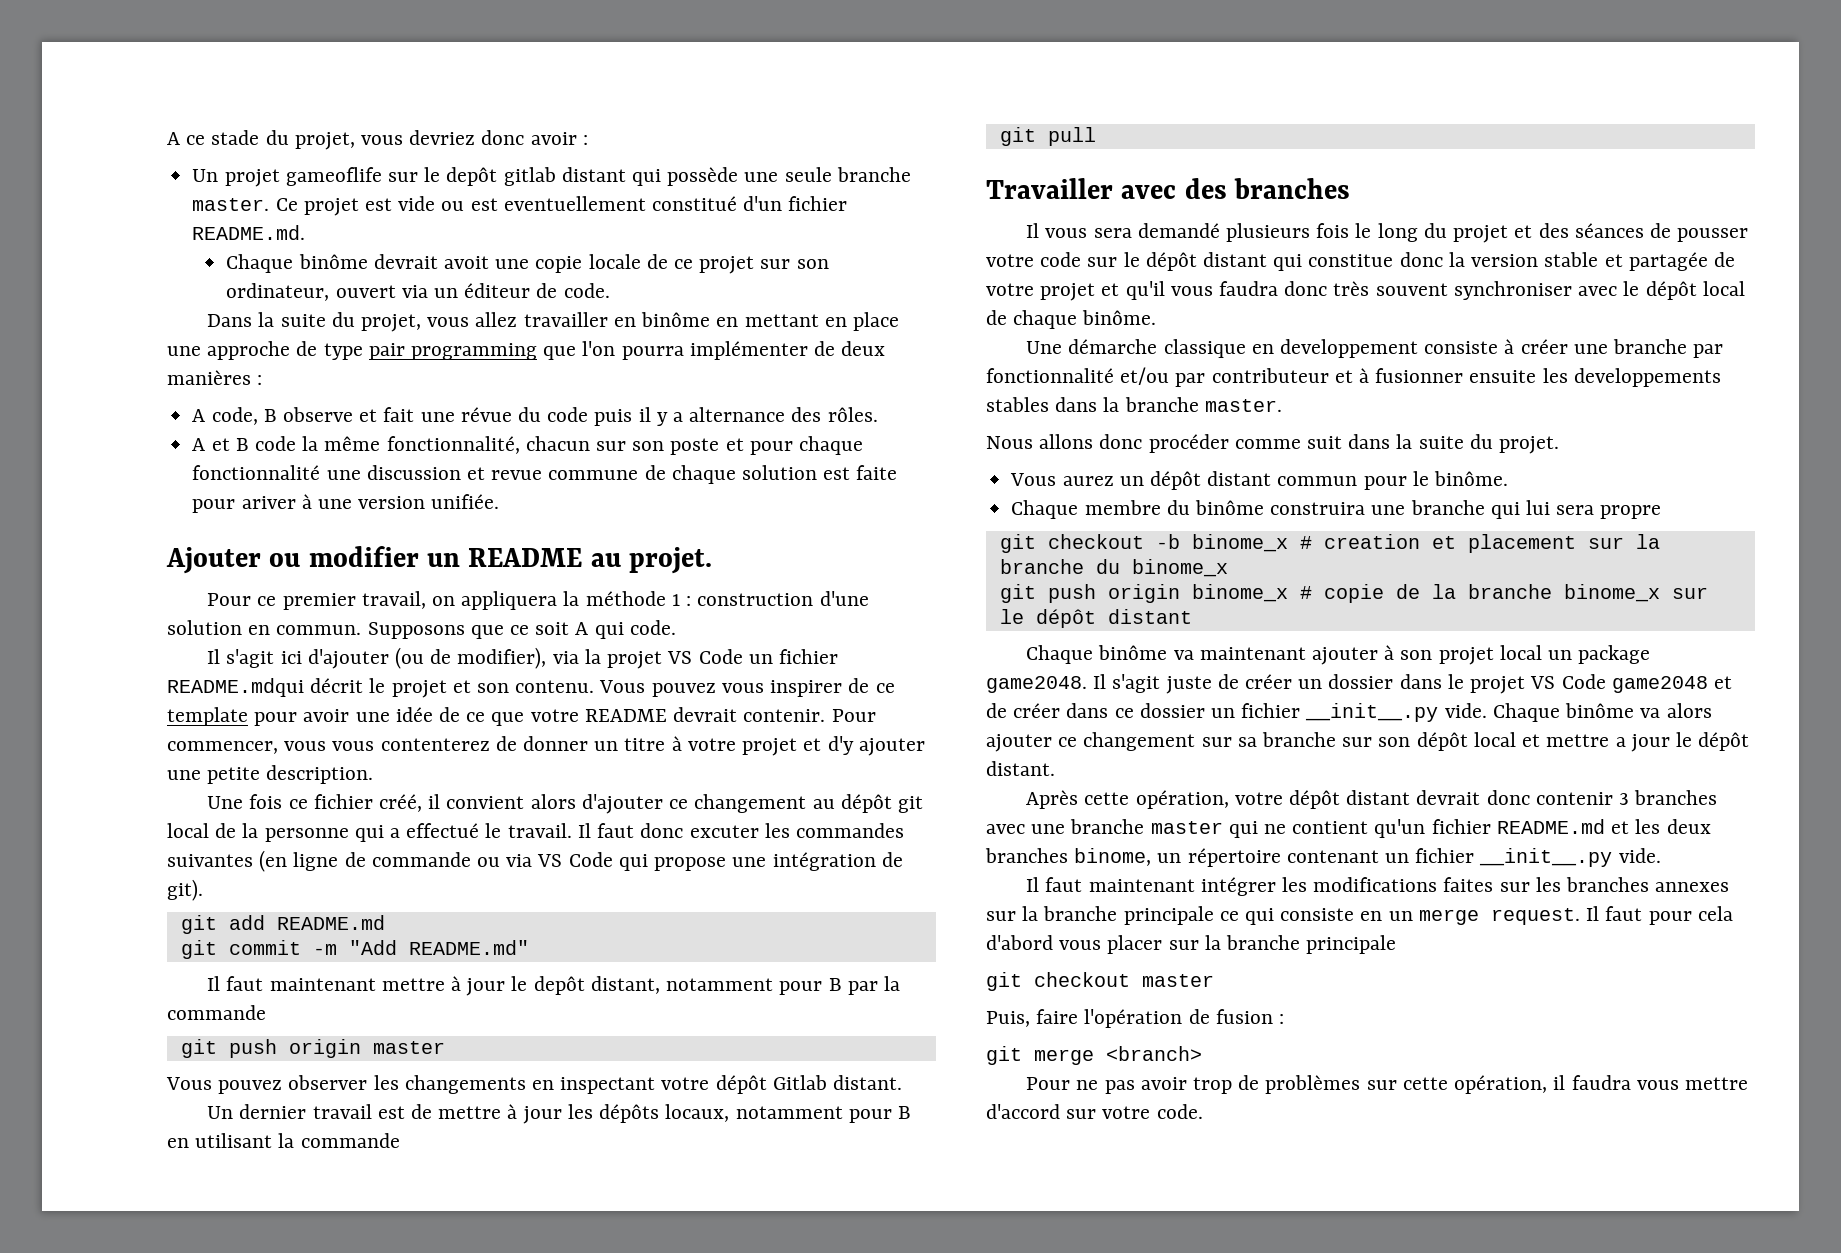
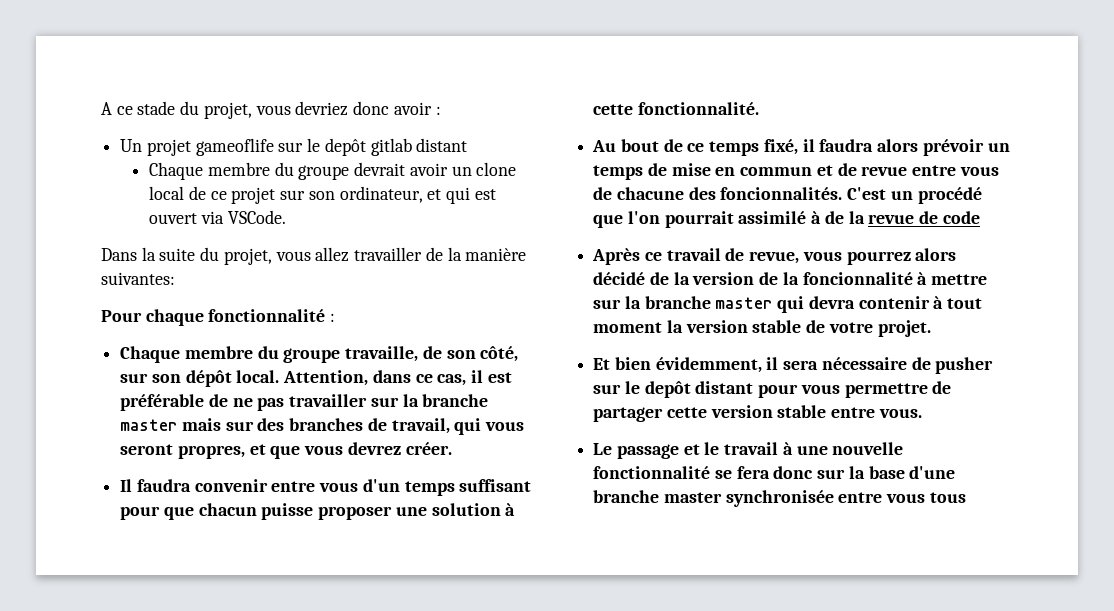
- Un projet gameoflife sur le depôt gitlab distant qui possède une seule branche master. Ce projet est vide ou est eventuellement constitué d'un fichier README.md.
- Chaque binôme devrait avoit une copie locale de ce projet sur son ordinateur, ouvert via un éditeur de code.
+ Un projet gameoflife sur le depôt gitlab distant
+ Chaque membre du groupe devrait avoir un clone local de ce projet sur son ordinateur, et qui est ouvert via VSCode.
- Dans la suite du projet, vous allez travailler en binôme en mettant en place une approche de type pair programming que l'on pourra implémenter de deux manières :
- A code, B observe et fait une révue du code puis il y a alternance des rôles.
- A et B code la même fonctionnalité, chacun sur son poste et pour chaque fonctionnalité une discussion et revue commune de chaque solution est faite pour ariver à une version unifiée.
- Ajouter ou modifier un README au projet.
- Pour ce premier travail, on appliquera la méthode 1 : construction d'une solution en commun. Supposons que ce soit A qui code.
- Il s'agit ici d'ajouter (ou de modifier), via la projet VS Code un fichier README.mdqui décrit le projet et son contenu. Vous pouvez vous inspirer de ce template pour avoir une idée de ce que votre README devrait contenir. Pour commencer, vous vous contenterez de donner un titre à votre projet et d'y ajouter une petite description.
- Une fois ce fichier créé, il convient alors d'ajouter ce changement au dépôt git local de la personne qui a effectué le travail. Il faut donc excuter les commandes suivantes (en ligne de commande ou via VS Code qui propose une intégration de git).
- git add README.md
- git commit -m "Add README.md"
- Il faut maintenant mettre à jour le depôt distant, notamment pour B par la commande
- git push origin master
- Vous pouvez observer les changements en inspectant votre dépôt Gitlab distant.
- Un dernier travail est de mettre à jour les dépôts locaux, notamment pour B en utilisant la commande
- git pull
- Travailler avec des branches
- Il vous sera demandé plusieurs fois le long du projet et des séances de pousser votre code sur le dépôt distant qui constitue donc la version stable et partagée de votre projet et qu'il vous faudra donc très souvent synchroniser avec le dépôt local de chaque binôme.
- Une démarche classique en developpement consiste à créer une branche par fonctionnalité et/ou par contributeur et à fusionner ensuite les developpements stables dans la branche master.
- Nous allons donc procéder comme suit dans la suite du projet.
- Vous aurez un dépôt distant commun pour le binôme.
- Chaque membre du binôme construira une branche qui lui sera propre
- git checkout -b binome_x # creation et placement sur la branche du binome_x
- git push origin binome_x # copie de la branche binome_x sur le dépôt distant
- Chaque binôme va maintenant ajouter à son projet local un package game2048. Il s'agit juste de créer un dossier dans le projet VS Code game2048 et de créer dans ce dossier un fichier __init__.py vide. Chaque binôme va alors ajouter ce changement sur sa branche sur son dépôt local et mettre a jour le dépôt distant.
- Après cette opération, votre dépôt distant devrait donc contenir 3 branches avec une branche master qui ne contient qu'un fichier README.md et les deux branches binome, un répertoire contenant un fichier __init__.py vide.
- Il faut maintenant intégrer les modifications faites sur les branches annexes sur la branche principale ce qui consiste en un merge request. Il faut pour cela d'abord vous placer sur la branche principale
- git checkout master
- Puis, faire l'opération de fusion :
- git merge <branch>
- Pour ne pas avoir trop de problèmes sur cette opération, il faudra vous mettre d'accord sur votre code.
+ Dans la suite du projet, vous allez travailler de la manière suivantes:
+ Pour chaque fonctionnalité :
+ Chaque membre du groupe travaille, de son côté, sur son dépôt local. Attention, dans ce cas, il est préférable de ne pas travailler sur la branche master mais sur des branches de travail, qui vous seront propres, et que vous devrez créer.
+ Il faudra convenir entre vous d'un temps suffisant pour que chacun puisse proposer une solution à cette fonctionnalité.
+ Au bout de ce temps fixé, il faudra alors prévoir un temps de mise en commun et de revue entre vous de chacune des foncionnalités. C'est un procédé que l'on pourrait assimilé à de la revue de code
+ Après ce travail de revue, vous pourrez alors décidé de la version de la foncionnalité à mettre sur la branche master qui devra contenir à tout moment la version stable de votre projet.
+ Et bien évidemment, il sera nécessaire de pusher sur le depôt distant pour vous permettre de partager cette version stable entre vous.
+ Le passage et le travail à une nouvelle fonctionnalité se fera donc sur la base d'une branche master synchronisée entre vous tous

